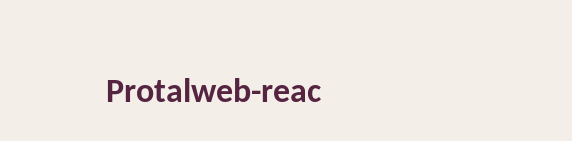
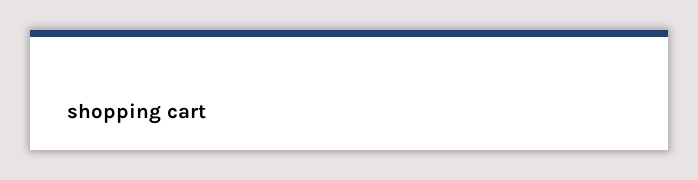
- Protalweb-reac
+ shopping cart

